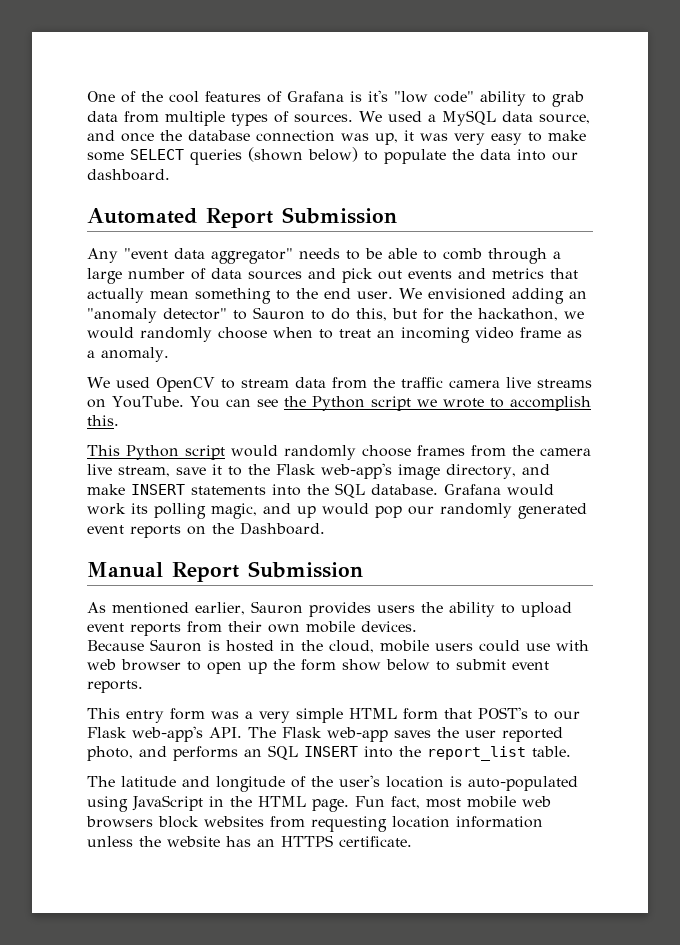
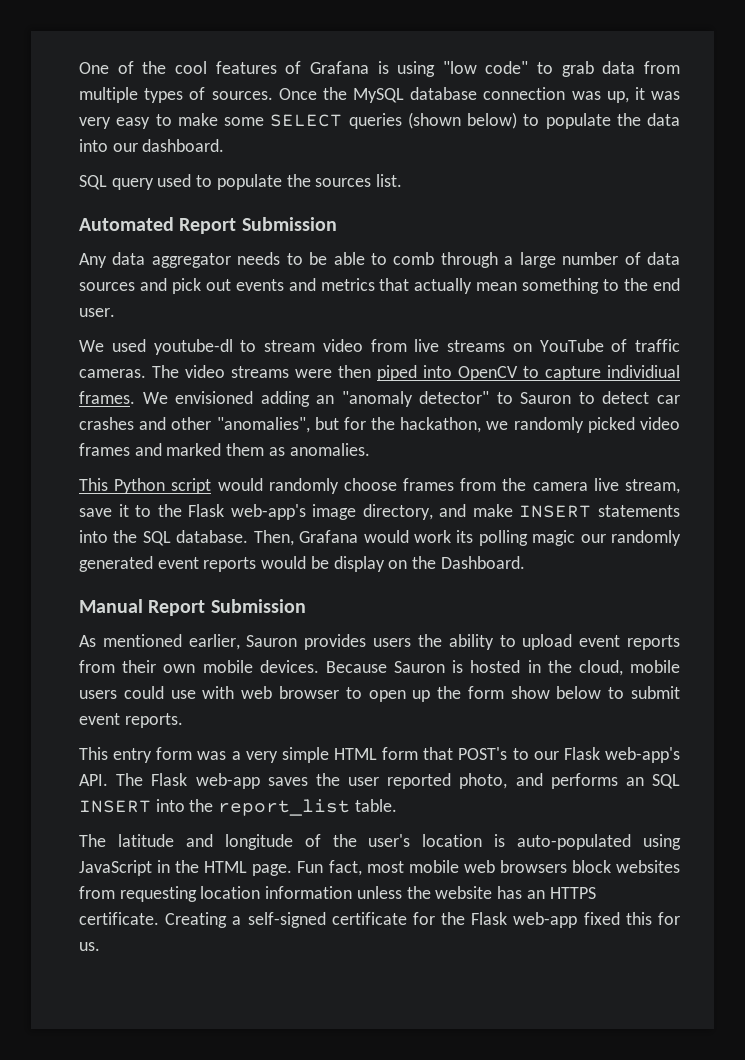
- One of the cool features of Grafana is it's "low code" ability to grab data from multiple types of sources.
+ One of the cool features of Grafana is using "low code" to grab data from multiple types of sources.
- We used a MySQL data source, and once the database connection was up, it was very easy to make some SELECT queries (shown below) to populate the data into our dashboard.
+ Once the MySQL database connection was up, it was very easy to make some SELECT queries (shown below) to populate the data into our dashboard.
+ SQL query used to populate the sources list.
- Any "event data aggregator" needs to be able to comb through a large number of data sources and pick out events and metrics that actually mean something to the end user.
+ Any data aggregator needs to be able to comb through a large number of data sources and pick out events and metrics that actually mean something to the end user.
+ We used youtube-dl to stream video from live streams on YouTube of traffic cameras. The video streams were then piped into OpenCV to capture individiual frames.
- We envisioned adding an "anomaly detector" to Sauron to do this, but for the hackathon, we would randomly choose when to treat an incoming video frame as a anomaly.
- We used OpenCV to stream data from the traffic camera live streams on YouTube. You can see the Python script we wrote to accomplish this.
+ We envisioned adding an "anomaly detector" to Sauron to detect car crashes and other "anomalies", but for the hackathon, we randomly picked video frames and marked them as anomalies.
- Grafana would work its polling magic, and up would pop our randomly generated event reports on the Dashboard.
+ Then, Grafana would work its polling magic our randomly generated event reports would be display on the Dashboard.
- As mentioned earlier, Sauron provides users the ability to upload event reports from their own mobile devices.
- Because Sauron is hosted in the cloud, mobile users could use with web browser to open up the form show below to submit event reports.
+ As mentioned earlier, Sauron provides users the ability to upload event reports from their own mobile devices. Because Sauron is hosted in the cloud, mobile users could use with web browser to open up the form show below to submit event reports.
+ Creating a self-signed certificate for the Flask web-app fixed this for us.

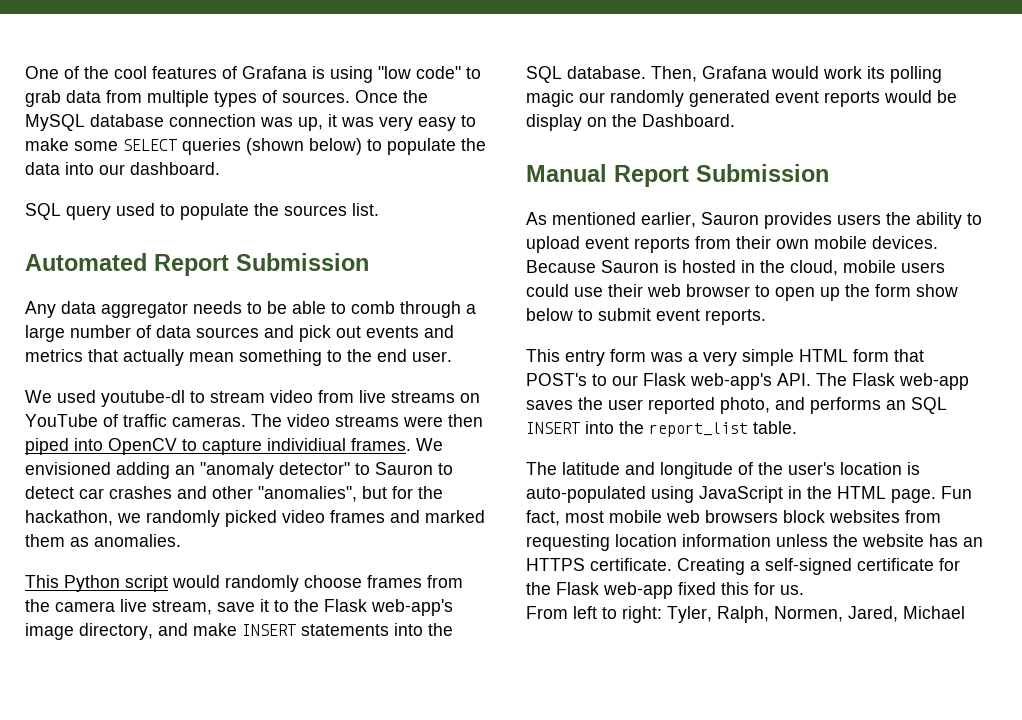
- Because Sauron is hosted in the cloud, mobile users could use with web browser to open up the form show below to submit event reports.
+ Because Sauron is hosted in the cloud, mobile users could use their web browser to open up the form show below to submit event reports.
+ From left to right: Tyler, Ralph, Normen, Jared, Michael

